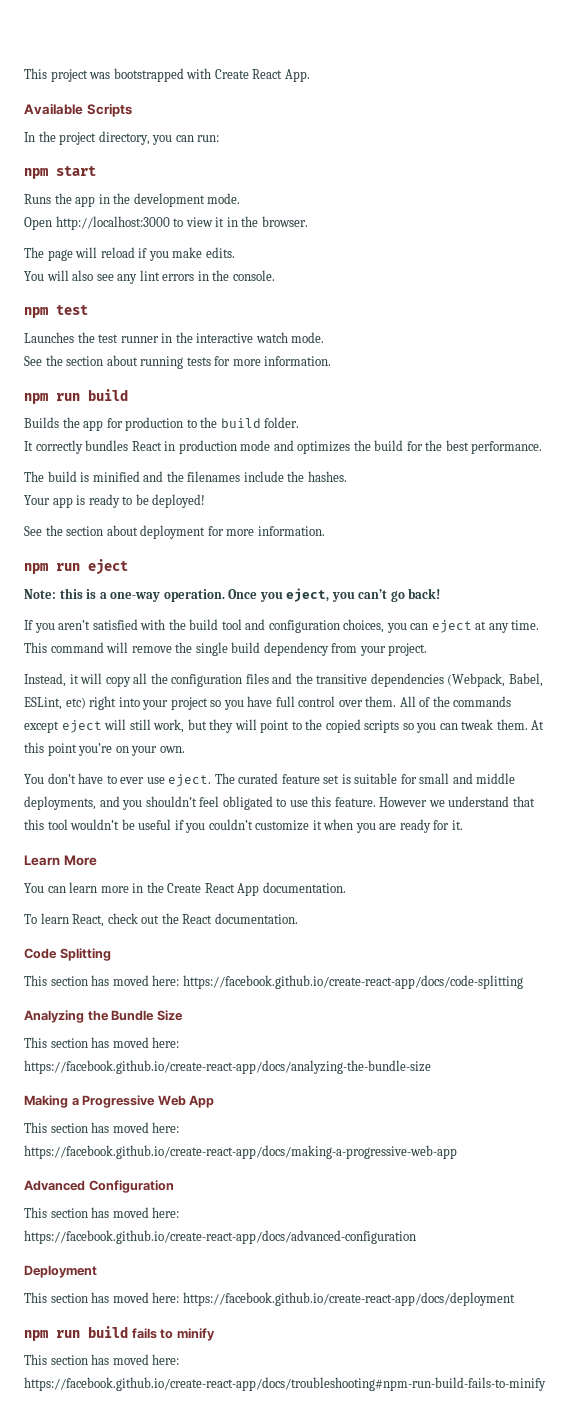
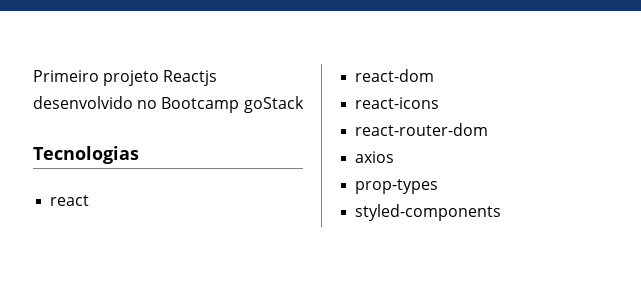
- This project was bootstrapped with Create React App.
- Available Scripts
- In the project directory, you can run:
- npm start
- Runs the app in the development mode.
- Open http://localhost:3000 to view it in the browser.
- The page will reload if you make edits.
- You will also see any lint errors in the console.
- npm test
- Launches the test runner in the interactive watch mode.
- See the section about running tests for more information.
- npm run build
- Builds the app for production to the build folder.
- It correctly bundles React in production mode and optimizes the build for the best performance.
- The build is minified and the filenames include the hashes.
- Your app is ready to be deployed!
- See the section about deployment for more information.
- npm run eject
- Note: this is a one-way operation. Once you eject, you can’t go back!
- If you aren’t satisfied with the build tool and configuration choices, you can eject at any time. This command will remove the single build dependency from your project.
- Instead, it will copy all the configuration files and the transitive dependencies (Webpack, Babel, ESLint, etc) right into your project so you have full control over them. All of the commands except eject will still work, but they will point to the copied scripts so you can tweak them. At this point you’re on your own.
- You don’t have to ever use eject. The curated feature set is suitable for small and middle deployments, and you shouldn’t feel obligated to use this feature. However we understand that this tool wouldn’t be useful if you couldn’t customize it when you are ready for it.
- Learn More
- You can learn more in the Create React App documentation.
- To learn React, check out the React documentation.
- Code Splitting
- This section has moved here: https://facebook.github.io/create-react-app/docs/code-splitting
- Analyzing the Bundle Size
- This section has moved here: https://facebook.github.io/create-react-app/docs/analyzing-the-bundle-size
- Making a Progressive Web App
- This section has moved here: https://facebook.github.io/create-react-app/docs/making-a-progressive-web-app
- Advanced Configuration
- This section has moved here: https://facebook.github.io/create-react-app/docs/advanced-configuration
- Deployment
- This section has moved here: https://facebook.github.io/create-react-app/docs/deployment
- npm run build fails to minify
- This section has moved here: https://facebook.github.io/create-react-app/docs/troubleshooting#npm-run-build-fails-to-minify
+ Primeiro projeto Reactjs desenvolvido no Bootcamp goStack
+ Tecnologias
+ react
+ react-dom
+ react-icons
+ react-router-dom
+ axios
+ prop-types
+ styled-components

